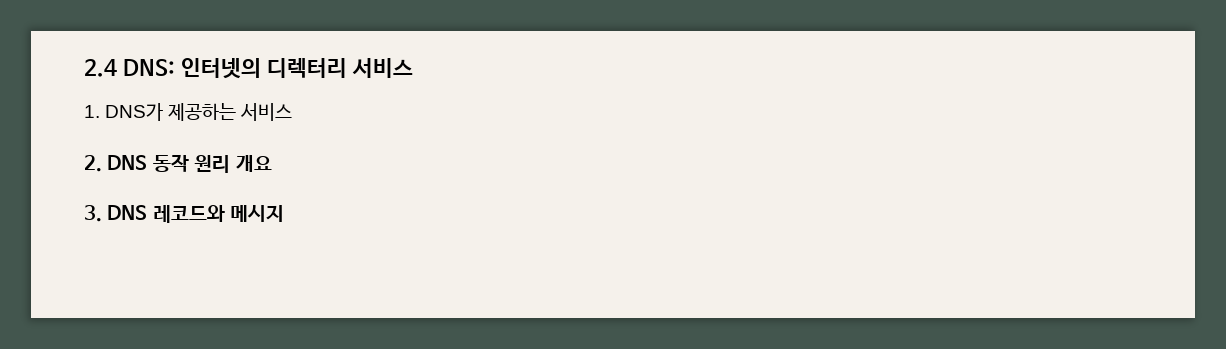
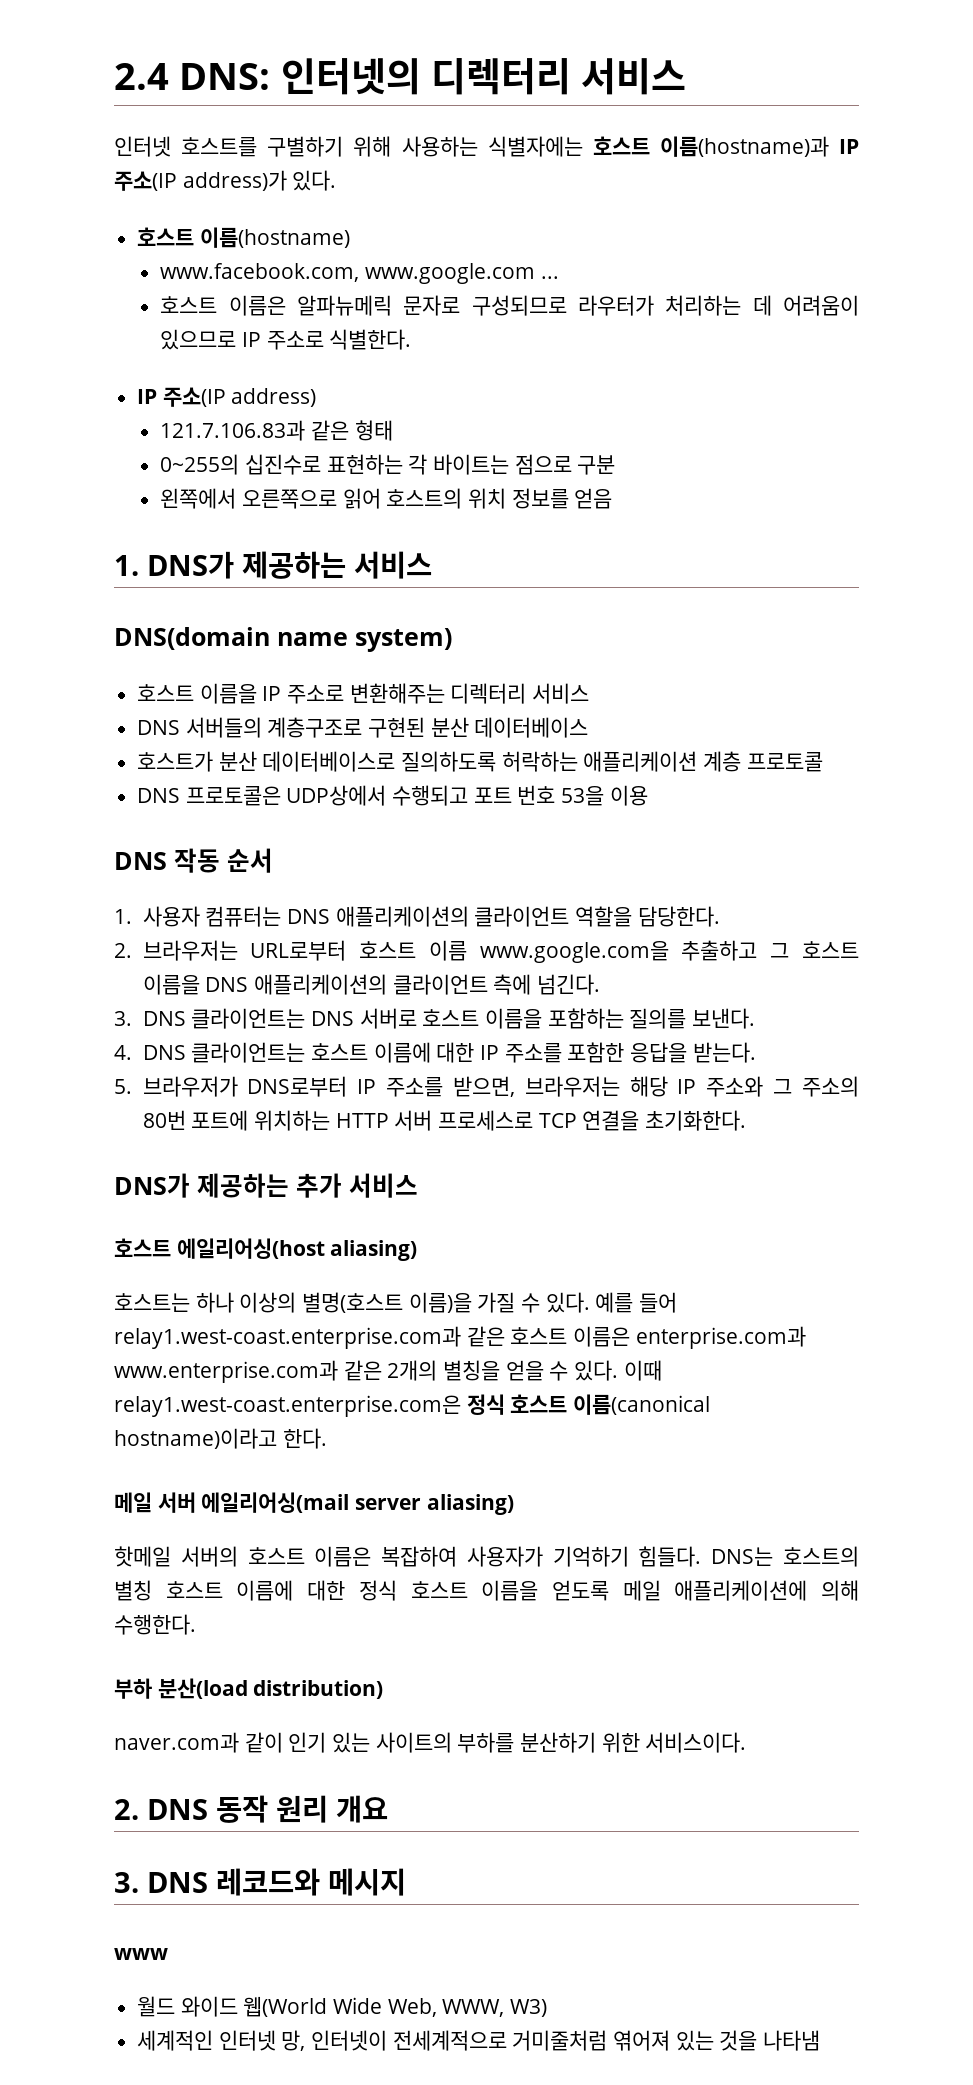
+ 인터넷 호스트를 구별하기 위해 사용하는 식별자에는 호스트 이름(hostname)과 IP 주소(IP address)가 있다.
+ 호스트 이름(hostname)
+ www.facebook.com, www.google.com ...
+ 호스트 이름은 알파뉴메릭 문자로 구성되므로 라우터가 처리하는 데 어려움이 있으므로 IP 주소로 식별한다.
+ IP 주소(IP address)
+ 121.7.106.83과 같은 형태
+ 0~255의 십진수로 표현하는 각 바이트는 점으로 구분
+ 왼쪽에서 오른쪽으로 읽어 호스트의 위치 정보를 얻음
  1. DNS가 제공하는 서비스
+ DNS(domain name system)
+ 호스트 이름을 IP 주소로 변환해주는 디렉터리 서비스
+ DNS 서버들의 계층구조로 구현된 분산 데이터베이스
+ 호스트가 분산 데이터베이스로 질의하도록 허락하는 애플리케이션 계층 프로토콜
+ DNS 프로토콜은 UDP상에서 수행되고 포트 번호 53을 이용
+ DNS 작동 순서
+ 1. 사용자 컴퓨터는 DNS 애플리케이션의 클라이언트 역할을 담당한다.
+ 2. 브라우저는 URL로부터 호스트 이름 www.google.com을 추출하고 그 호스트 이름을 DNS 애플리케이션의 클라이언트 측에 넘긴다.
+ 3. DNS 클라이언트는 DNS 서버로 호스트 이름을 포함하는 질의를 보낸다.
+ 4. DNS 클라이언트는 호스트 이름에 대한 IP 주소를 포함한 응답을 받는다.
+ 5. 브라우저가 DNS로부터 IP 주소를 받으면, 브라우저는 해당 IP 주소와 그 주소의 80번 포트에 위치하는 HTTP 서버 프로세스로 TCP 연결을 초기화한다.
+ DNS가 제공하는 추가 서비스
+ 호스트 에일리어싱(host aliasing)
+ 호스트는 하나 이상의 별명(호스트 이름)을 가질 수 있다. 예를 들어 relay1.west-coast.enterprise.com과 같은 호스트 이름은 enterprise.com과 www.enterprise.com과 같은 2개의 별칭을 얻을 수 있다. 이때 relay1.west-coast.enterprise.com은 정식 호스트 이름(canonical hostname)이라고 한다.
+ 메일 서버 에일리어싱(mail server aliasing)
+ 핫메일 서버의 호스트 이름은 복잡하여 사용자가 기억하기 힘들다. DNS는 호스트의 별칭 호스트 이름에 대한 정식 호스트 이름을 얻도록 메일 애플리케이션에 의해 수행한다.
+ 부하 분산(load distribution)
+ naver.com과 같이 인기 있는 사이트의 부하를 분산하기 위한 서비스이다.
+ www
+ 월드 와이드 웹(World Wide Web, WWW, W3)
+ 세계적인 인터넷 망, 인터넷이 전세계적으로 거미줄처럼 엮어져 있는 것을 나타냄

